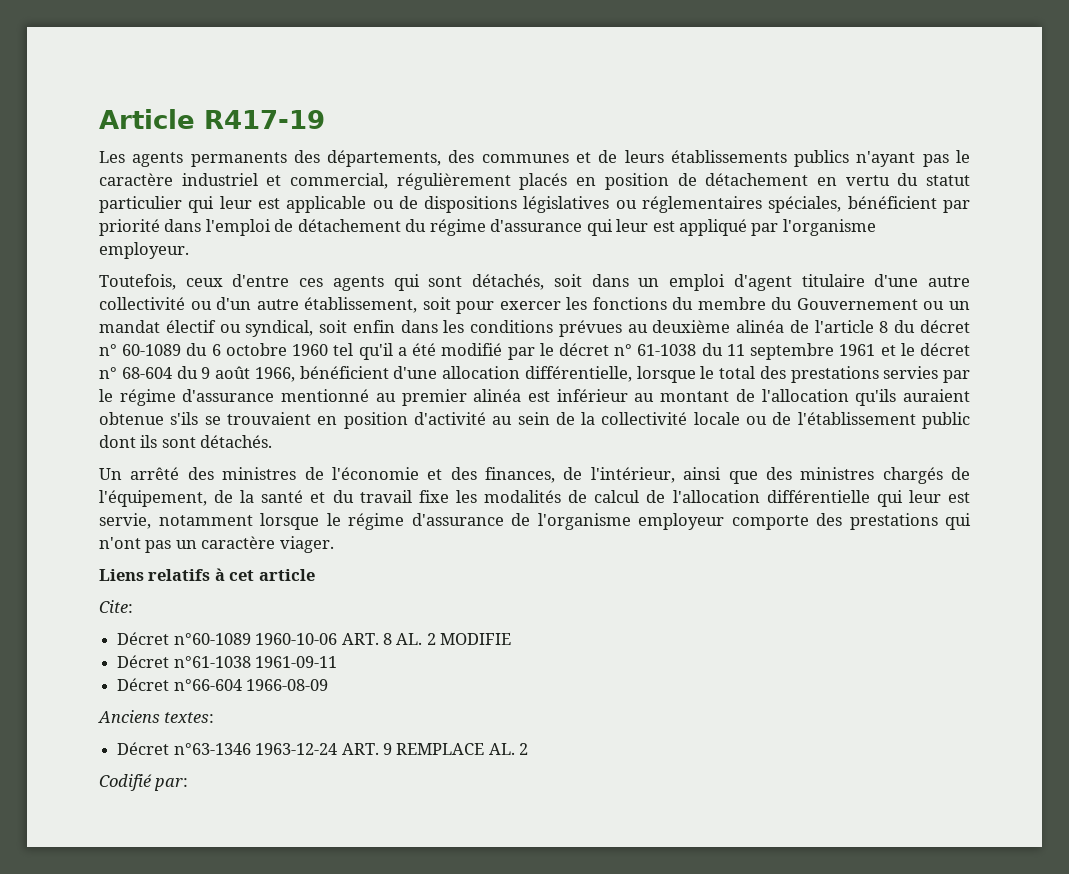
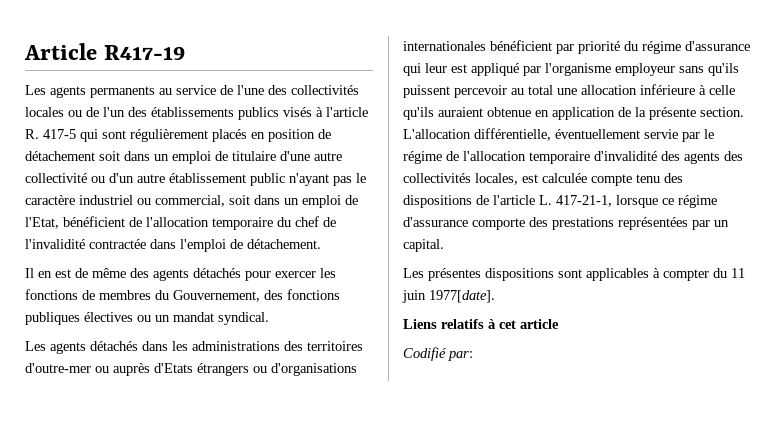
- Les agents permanents des départements, des communes et de leurs établissements publics n'ayant pas le caractère industriel et commercial, régulièrement placés en position de détachement en vertu du statut particulier qui leur est applicable ou de dispositions législatives ou réglementaires spéciales, bénéficient par priorité dans l'emploi de détachement du régime d'assurance qui leur est appliqué par l'organisme employeur.
- Toutefois, ceux d'entre ces agents qui sont détachés, soit dans un emploi d'agent titulaire d'une autre collectivité ou d'un autre établissement, soit pour exercer les fonctions du membre du Gouvernement ou un mandat électif ou syndical, soit enfin dans les conditions prévues au deuxième alinéa de l'article 8 du décret n° 60-1089 du 6 octobre 1960 tel qu'il a été modifié par le décret n° 61-1038 du 11 septembre 1961 et le décret n° 68-604 du 9 août 1966, bénéficient d'une allocation différentielle, lorsque le total des prestations servies par le régime d'assurance mentionné au premier alinéa est inférieur au montant de l'allocation qu'ils auraient obtenue s'ils se trouvaient en position d'activité au sein de la collectivité locale ou de l'établissement public dont ils sont détachés.
- Un arrêté des ministres de l'économie et des finances, de l'intérieur, ainsi que des ministres chargés de l'équipement, de la santé et du travail fixe les modalités de calcul de l'allocation différentielle qui leur est servie, notamment lorsque le régime d'assurance de l'organisme employeur comporte des prestations qui n'ont pas un caractère viager.
+ Les agents permanents au service de l'une des collectivités locales ou de l'un des établissements publics visés à l'article R. 417-5 qui sont régulièrement placés en position de détachement soit dans un emploi de titulaire d'une autre collectivité ou d'un autre établissement public n'ayant pas le caractère industriel ou commercial, soit dans un emploi de l'Etat, bénéficient de l'allocation temporaire du chef de l'invalidité contractée dans l'emploi de détachement.
+ Il en est de même des agents détachés pour exercer les fonctions de membres du Gouvernement, des fonctions publiques électives ou un mandat syndical.
+ Les agents détachés dans les administrations des territoires d'outre-mer ou auprès d'Etats étrangers ou d'organisations internationales bénéficient par priorité du régime d'assurance qui leur est appliqué par l'organisme employeur sans qu'ils puissent percevoir au total une allocation inférieure à celle qu'ils auraient obtenue en application de la présente section. L'allocation différentielle, éventuellement servie par le régime de l'allocation temporaire d'invalidité des agents des collectivités locales, est calculée compte tenu des dispositions de l'article L. 417-21-1, lorsque ce régime d'assurance comporte des prestations représentées par un capital.
+ Les présentes dispositions sont applicables à compter du 11 juin 1977[date].
- Cite:
- Décret n°60-1089 1960-10-06 ART. 8 AL. 2 MODIFIE
- Décret n°61-1038 1961-09-11
- Décret n°66-604 1966-08-09
- Anciens textes:
- Décret n°63-1346 1963-12-24 ART. 9 REMPLACE AL. 2

